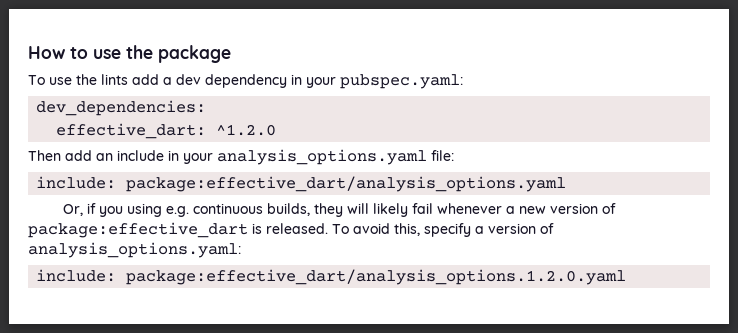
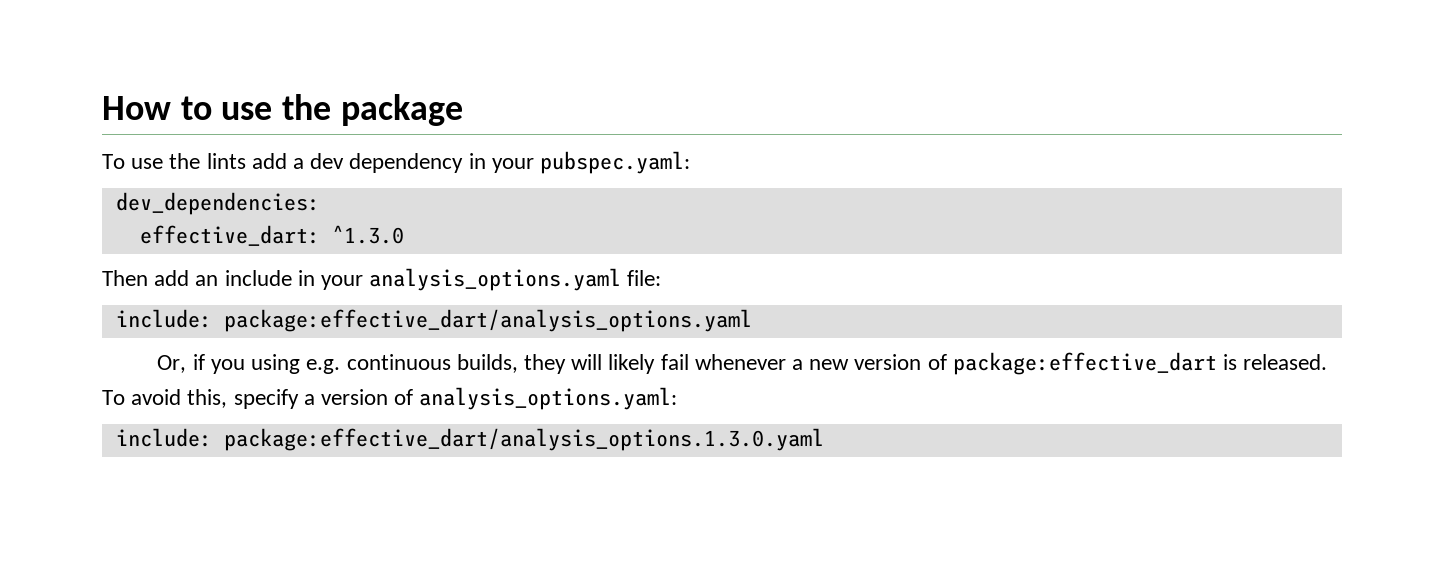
- effective_dart: ^1.2.0
+ effective_dart: ^1.3.0
- include: package:effective_dart/analysis_options.1.2.0.yaml
+ include: package:effective_dart/analysis_options.1.3.0.yaml

